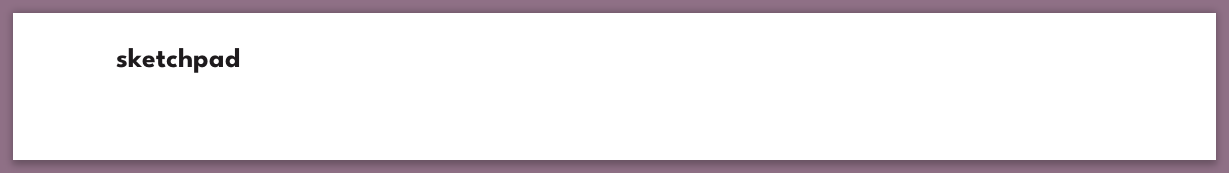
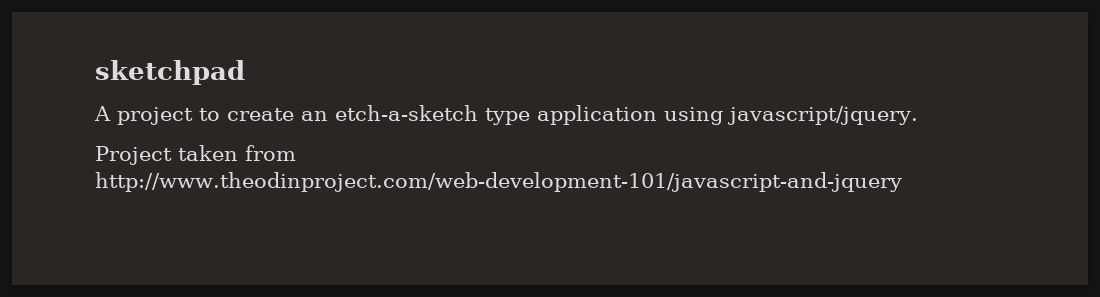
+ A project to create an etch-a-sketch type application using javascript/jquery.
+ Project taken from http://www.theodinproject.com/web-development-101/javascript-and-jquery

